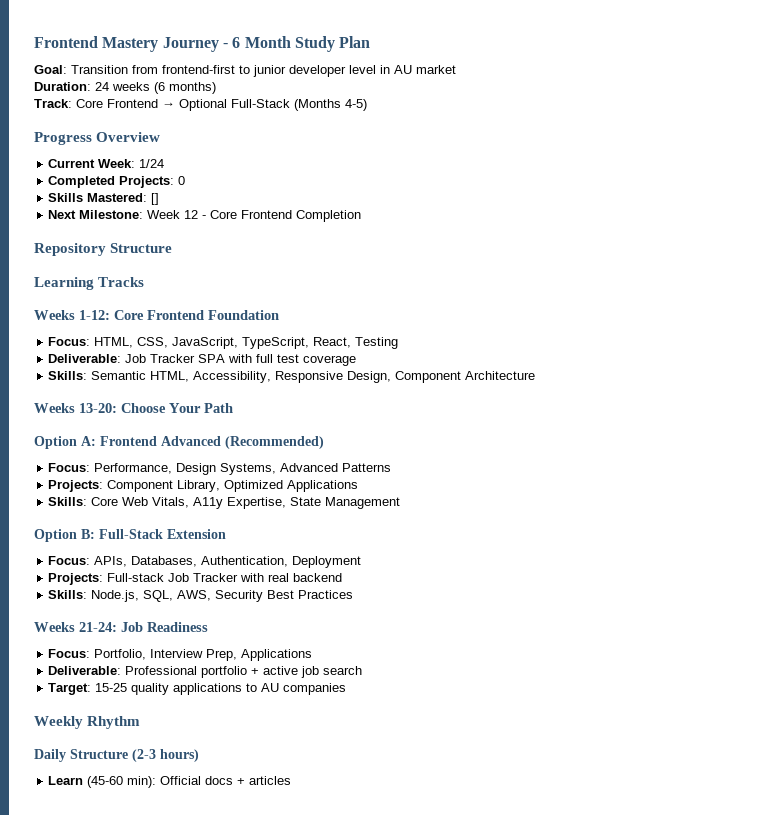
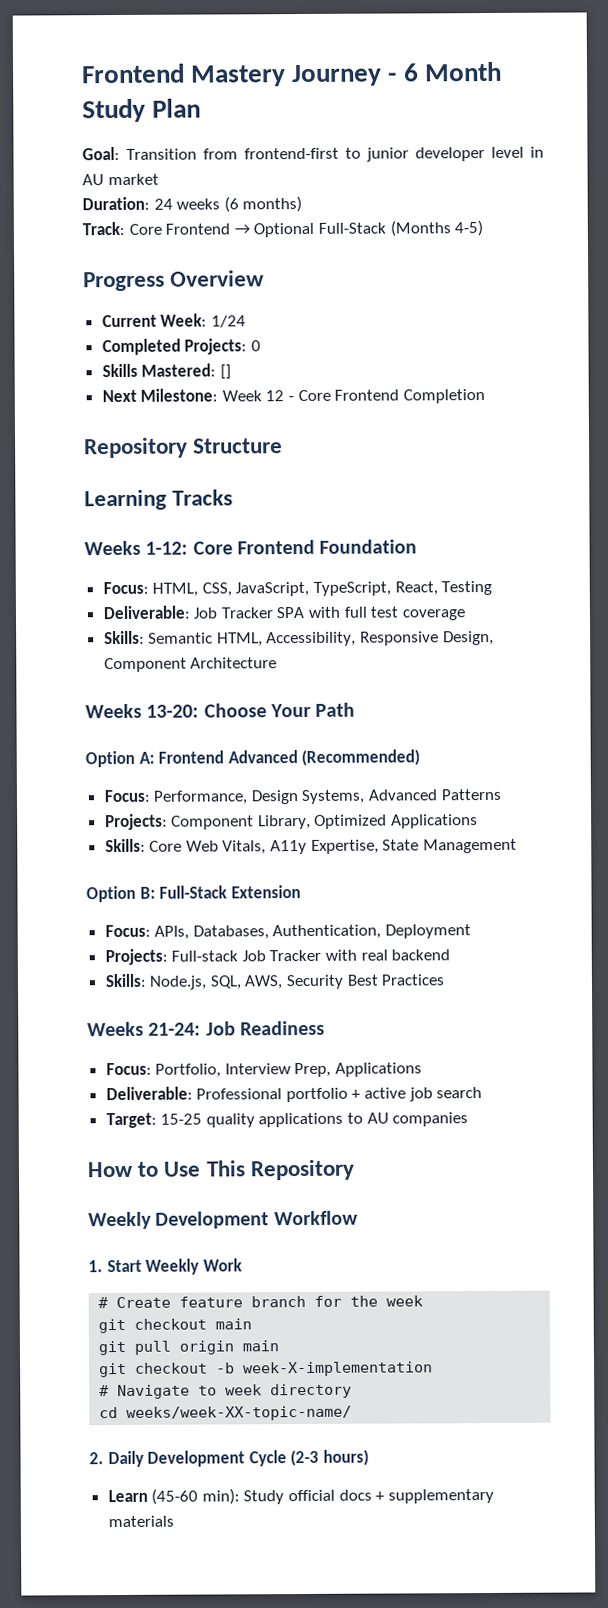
- Weekly Rhythm
- Daily Structure (2-3 hours)
+ How to Use This Repository
+ Weekly Development Workflow
+ 1. Start Weekly Work
+ # Create feature branch for the week
+ git checkout main
+ git pull origin main
+ git checkout -b week-X-implementation
+ # Navigate to week directory
+ cd weeks/week-XX-topic-name/
+ 2. Daily Development Cycle (2-3 hours)
- Learn (45-60 min): Official docs + articles
+ Learn (45-60 min): Study official docs + supplementary materials

